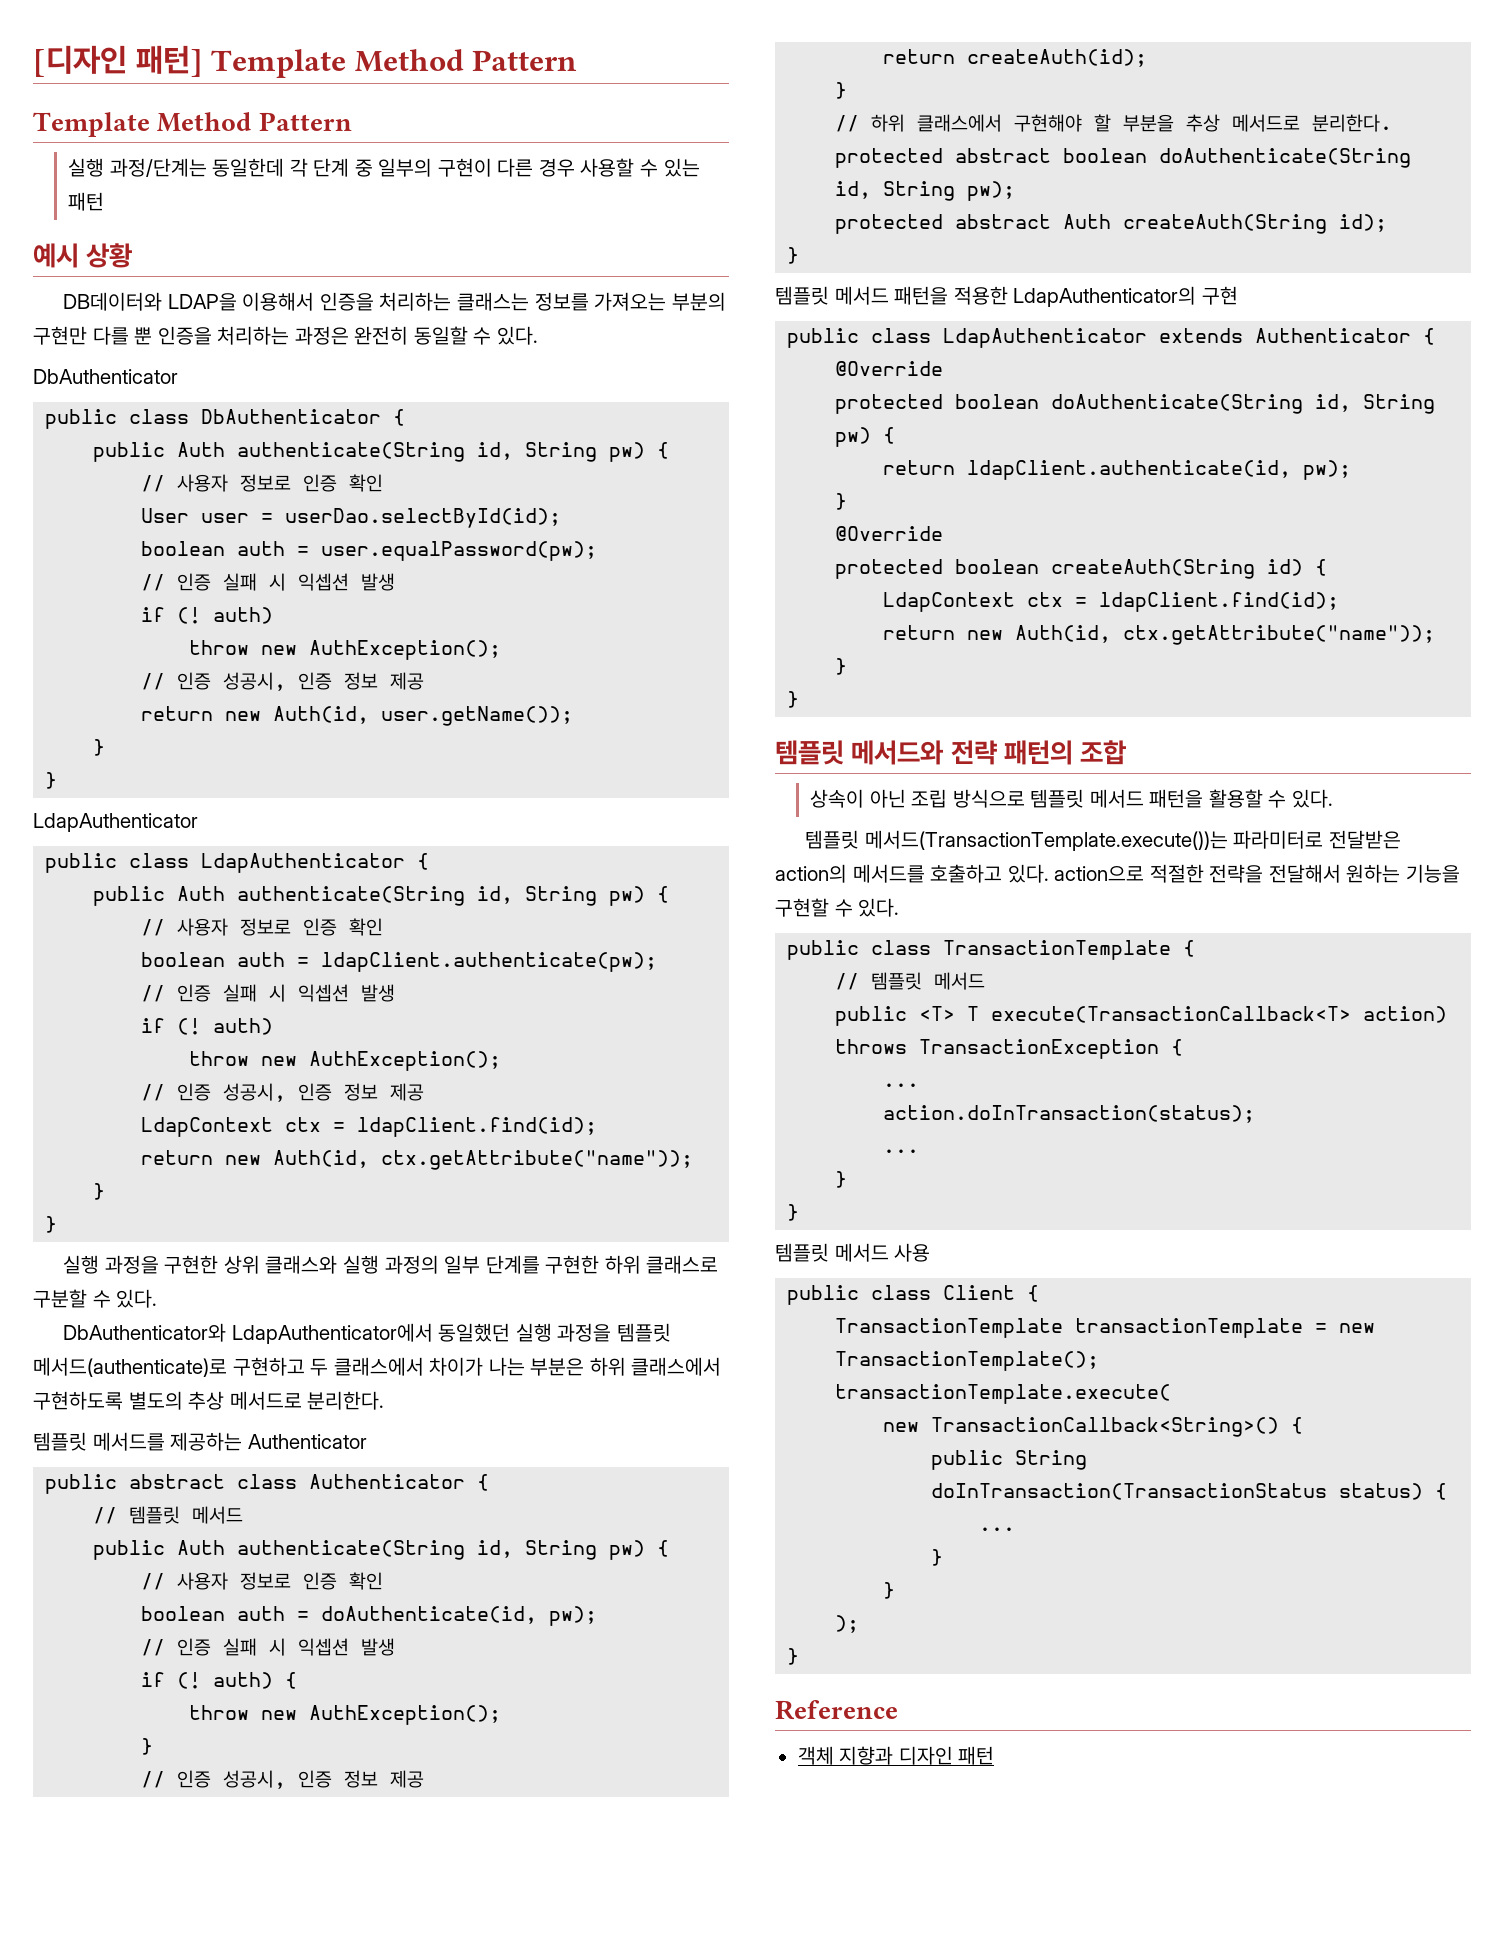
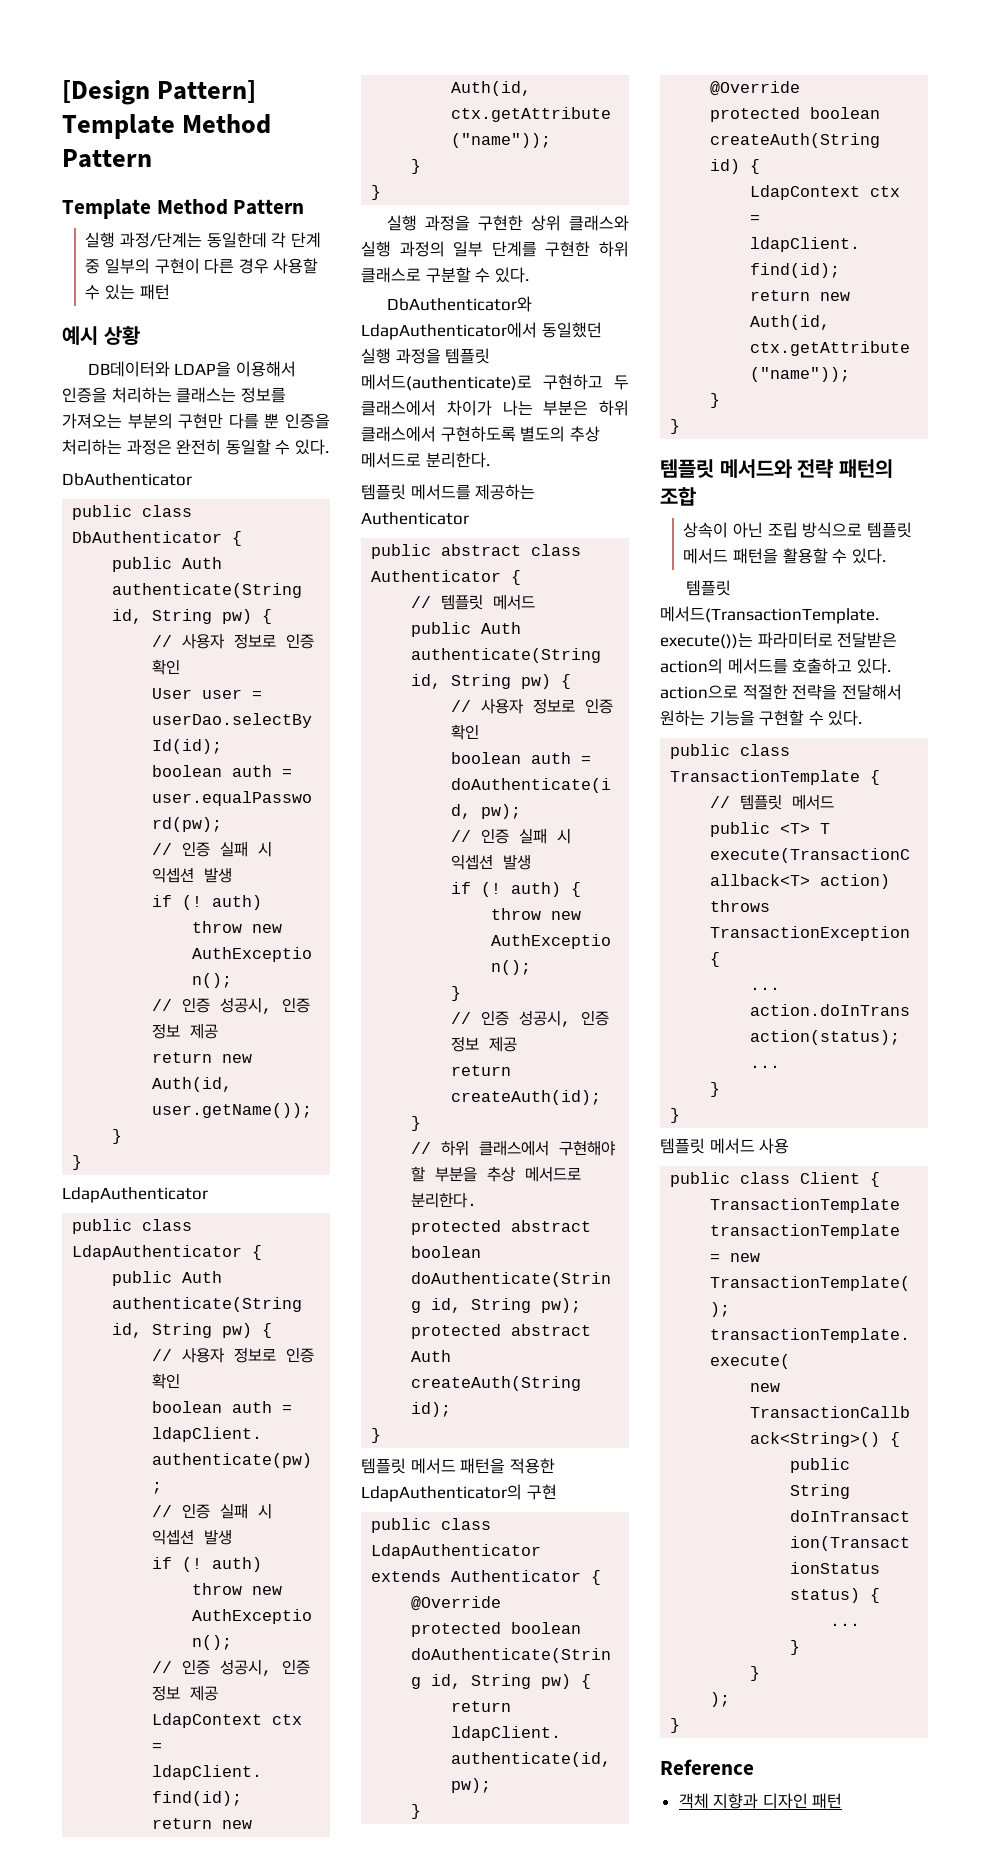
- [디자인 패턴] Template Method Pattern
+ [Design Pattern] Template Method Pattern

